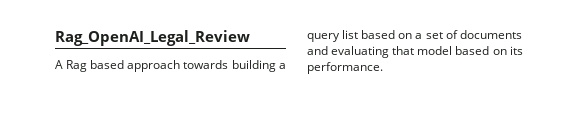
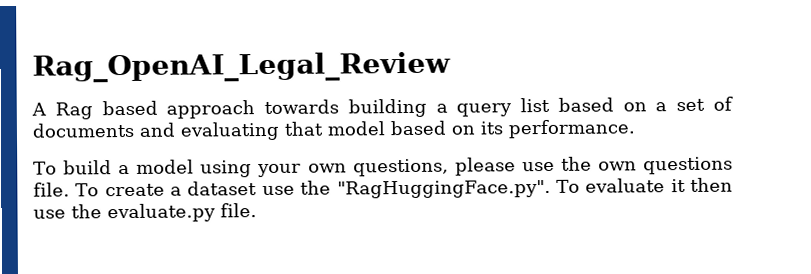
+ To build a model using your own questions, please use the own questions file. To create a dataset use the "RagHuggingFace.py". To evaluate it then use the evaluate.py file.

